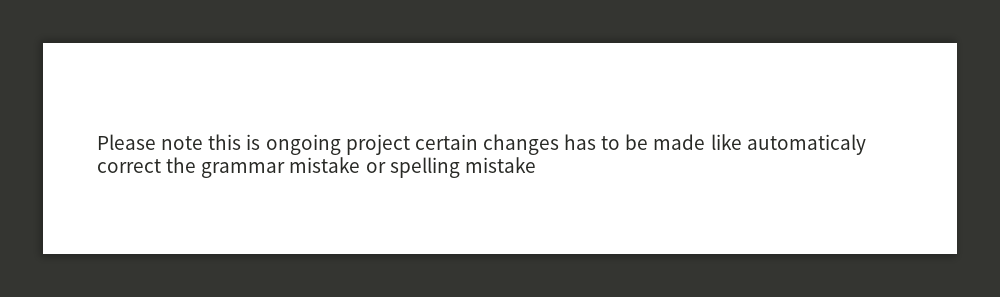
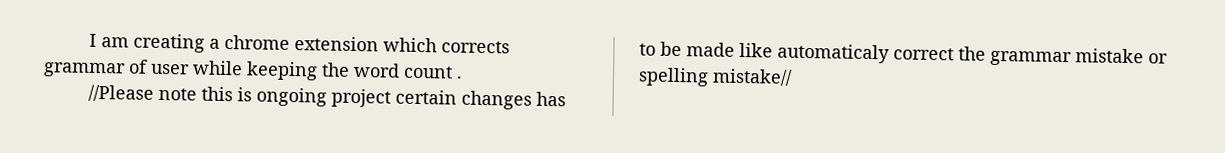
- Please note this is ongoing project certain changes has to be made like automaticaly correct the grammar mistake or spelling mistake
+ I am creating a chrome extension which corrects grammar of user while keeping the word count .
+ //Please note this is ongoing project certain changes has to be made like automaticaly correct the grammar mistake or spelling mistake//

